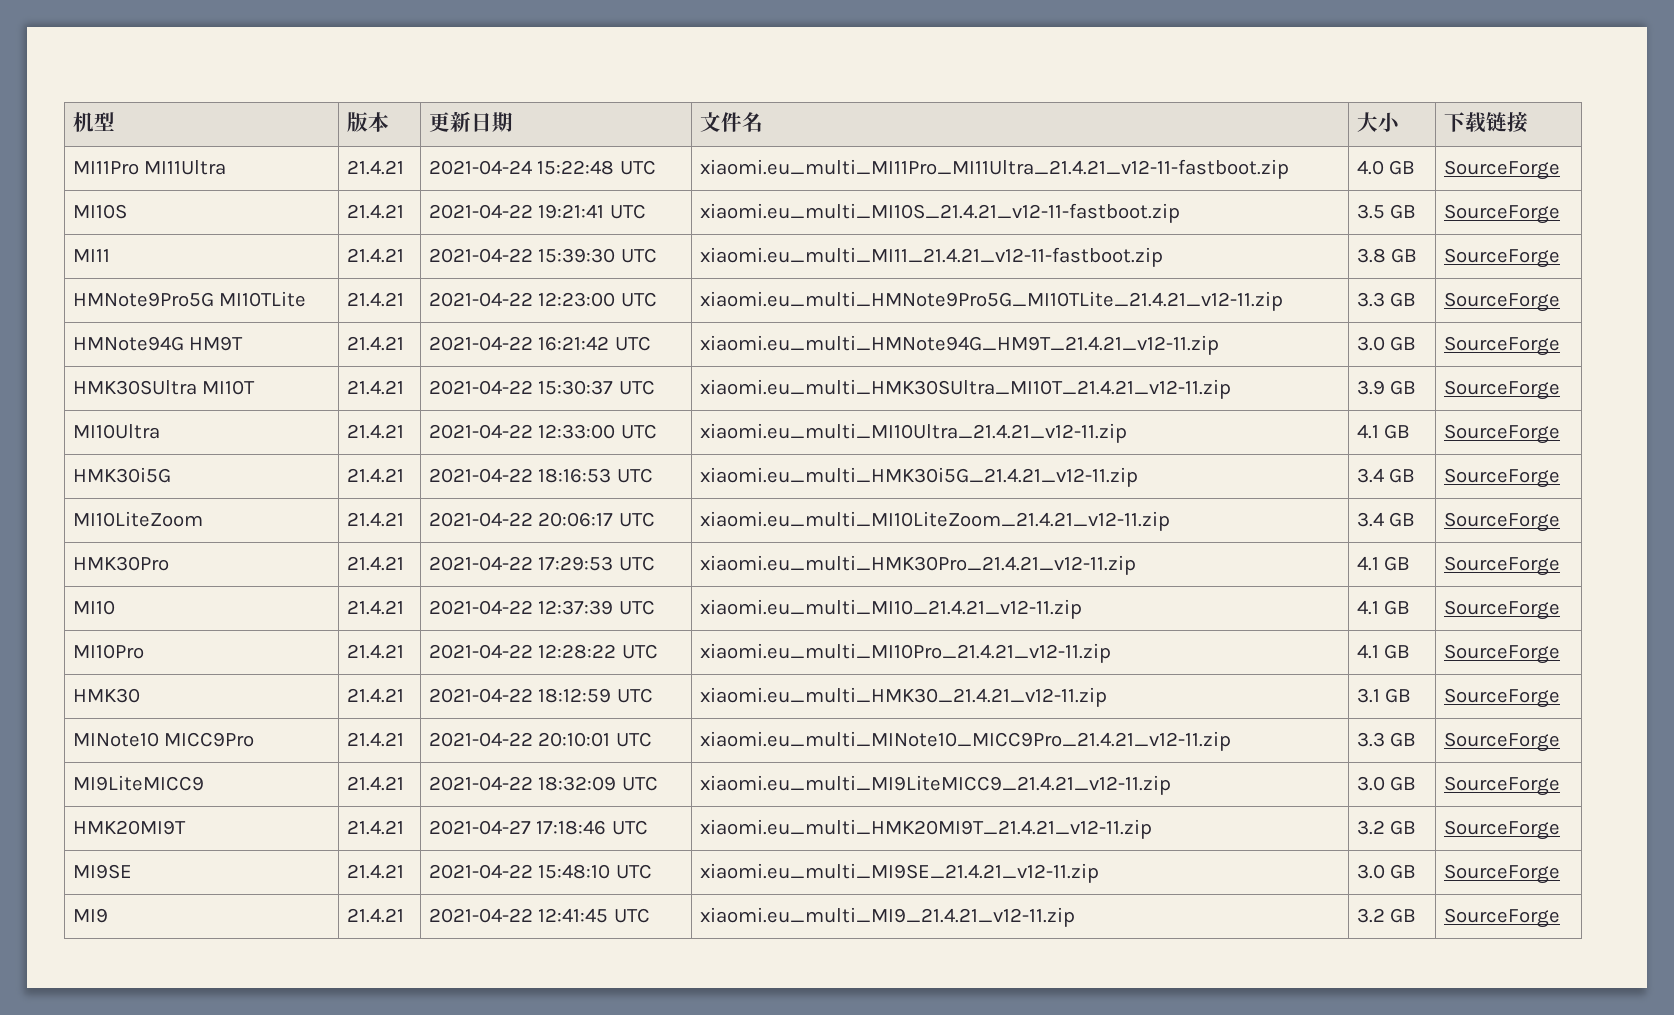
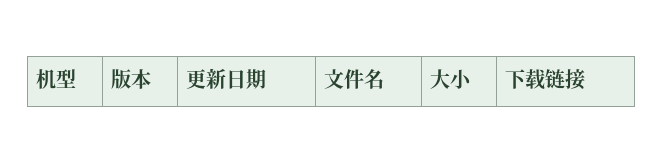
- MI11Pro MI11Ultra | 21.4.21 | 2021-04-24 15:22:48 UTC | xiaomi.eu_multi_MI11Pro_MI11Ultra_21.4.21_v12-11-fastboot.zip | 4.0 GB | SourceForge
- MI10S | 21.4.21 | 2021-04-22 19:21:41 UTC | xiaomi.eu_multi_MI10S_21.4.21_v12-11-fastboot.zip | 3.5 GB | SourceForge
- MI11 | 21.4.21 | 2021-04-22 15:39:30 UTC | xiaomi.eu_multi_MI11_21.4.21_v12-11-fastboot.zip | 3.8 GB | SourceForge
- HMNote9Pro5G MI10TLite | 21.4.21 | 2021-04-22 12:23:00 UTC | xiaomi.eu_multi_HMNote9Pro5G_MI10TLite_21.4.21_v12-11.zip | 3.3 GB | SourceForge
- HMNote94G HM9T | 21.4.21 | 2021-04-22 16:21:42 UTC | xiaomi.eu_multi_HMNote94G_HM9T_21.4.21_v12-11.zip | 3.0 GB | SourceForge
- HMK30SUltra MI10T | 21.4.21 | 2021-04-22 15:30:37 UTC | xiaomi.eu_multi_HMK30SUltra_MI10T_21.4.21_v12-11.zip | 3.9 GB | SourceForge
- MI10Ultra | 21.4.21 | 2021-04-22 12:33:00 UTC | xiaomi.eu_multi_MI10Ultra_21.4.21_v12-11.zip | 4.1 GB | SourceForge
- HMK30i5G | 21.4.21 | 2021-04-22 18:16:53 UTC | xiaomi.eu_multi_HMK30i5G_21.4.21_v12-11.zip | 3.4 GB | SourceForge
- MI10LiteZoom | 21.4.21 | 2021-04-22 20:06:17 UTC | xiaomi.eu_multi_MI10LiteZoom_21.4.21_v12-11.zip | 3.4 GB | SourceForge
- HMK30Pro | 21.4.21 | 2021-04-22 17:29:53 UTC | xiaomi.eu_multi_HMK30Pro_21.4.21_v12-11.zip | 4.1 GB | SourceForge
- MI10 | 21.4.21 | 2021-04-22 12:37:39 UTC | xiaomi.eu_multi_MI10_21.4.21_v12-11.zip | 4.1 GB | SourceForge
- MI10Pro | 21.4.21 | 2021-04-22 12:28:22 UTC | xiaomi.eu_multi_MI10Pro_21.4.21_v12-11.zip | 4.1 GB | SourceForge
- HMK30 | 21.4.21 | 2021-04-22 18:12:59 UTC | xiaomi.eu_multi_HMK30_21.4.21_v12-11.zip | 3.1 GB | SourceForge
- MINote10 MICC9Pro | 21.4.21 | 2021-04-22 20:10:01 UTC | xiaomi.eu_multi_MINote10_MICC9Pro_21.4.21_v12-11.zip | 3.3 GB | SourceForge
- MI9LiteMICC9 | 21.4.21 | 2021-04-22 18:32:09 UTC | xiaomi.eu_multi_MI9LiteMICC9_21.4.21_v12-11.zip | 3.0 GB | SourceForge
- HMK20MI9T | 21.4.21 | 2021-04-27 17:18:46 UTC | xiaomi.eu_multi_HMK20MI9T_21.4.21_v12-11.zip | 3.2 GB | SourceForge
- MI9SE | 21.4.21 | 2021-04-22 15:48:10 UTC | xiaomi.eu_multi_MI9SE_21.4.21_v12-11.zip | 3.0 GB | SourceForge
- MI9 | 21.4.21 | 2021-04-22 12:41:45 UTC | xiaomi.eu_multi_MI9_21.4.21_v12-11.zip | 3.2 GB | SourceForge

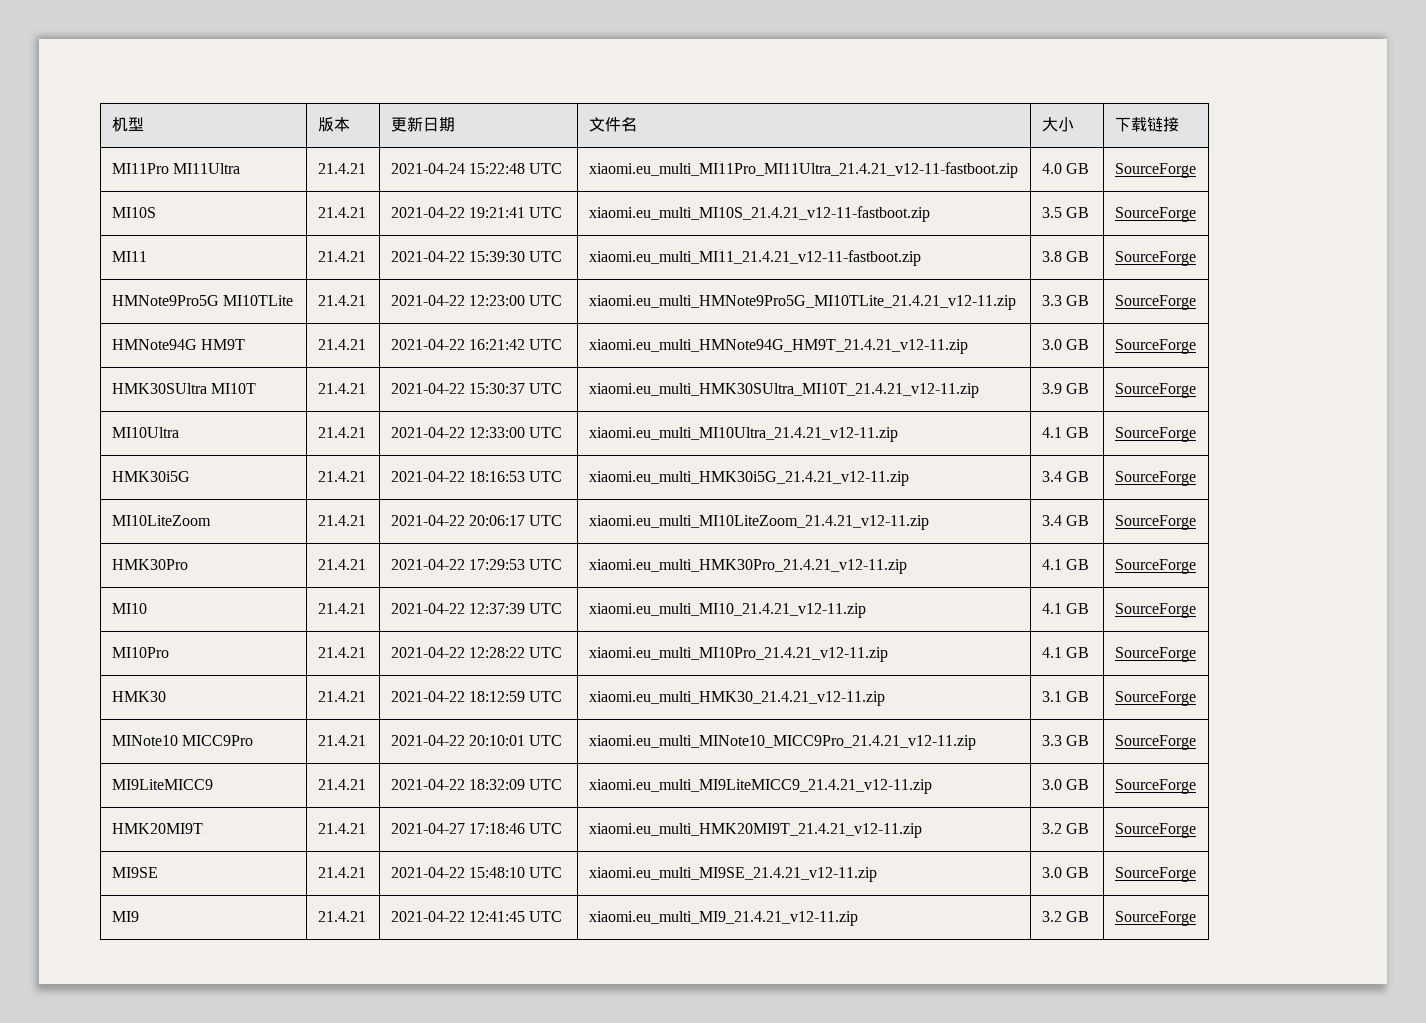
+ MI11Pro MI11Ultra | 21.4.21 | 2021-04-24 15:22:48 UTC | xiaomi.eu_multi_MI11Pro_MI11Ultra_21.4.21_v12-11-fastboot.zip | 4.0 GB | SourceForge
+ MI10S | 21.4.21 | 2021-04-22 19:21:41 UTC | xiaomi.eu_multi_MI10S_21.4.21_v12-11-fastboot.zip | 3.5 GB | SourceForge
+ MI11 | 21.4.21 | 2021-04-22 15:39:30 UTC | xiaomi.eu_multi_MI11_21.4.21_v12-11-fastboot.zip | 3.8 GB | SourceForge
+ HMNote9Pro5G MI10TLite | 21.4.21 | 2021-04-22 12:23:00 UTC | xiaomi.eu_multi_HMNote9Pro5G_MI10TLite_21.4.21_v12-11.zip | 3.3 GB | SourceForge
+ HMNote94G HM9T | 21.4.21 | 2021-04-22 16:21:42 UTC | xiaomi.eu_multi_HMNote94G_HM9T_21.4.21_v12-11.zip | 3.0 GB | SourceForge
+ HMK30SUltra MI10T | 21.4.21 | 2021-04-22 15:30:37 UTC | xiaomi.eu_multi_HMK30SUltra_MI10T_21.4.21_v12-11.zip | 3.9 GB | SourceForge
+ MI10Ultra | 21.4.21 | 2021-04-22 12:33:00 UTC | xiaomi.eu_multi_MI10Ultra_21.4.21_v12-11.zip | 4.1 GB | SourceForge
+ HMK30i5G | 21.4.21 | 2021-04-22 18:16:53 UTC | xiaomi.eu_multi_HMK30i5G_21.4.21_v12-11.zip | 3.4 GB | SourceForge
+ MI10LiteZoom | 21.4.21 | 2021-04-22 20:06:17 UTC | xiaomi.eu_multi_MI10LiteZoom_21.4.21_v12-11.zip | 3.4 GB | SourceForge
+ HMK30Pro | 21.4.21 | 2021-04-22 17:29:53 UTC | xiaomi.eu_multi_HMK30Pro_21.4.21_v12-11.zip | 4.1 GB | SourceForge
+ MI10 | 21.4.21 | 2021-04-22 12:37:39 UTC | xiaomi.eu_multi_MI10_21.4.21_v12-11.zip | 4.1 GB | SourceForge
+ MI10Pro | 21.4.21 | 2021-04-22 12:28:22 UTC | xiaomi.eu_multi_MI10Pro_21.4.21_v12-11.zip | 4.1 GB | SourceForge
+ HMK30 | 21.4.21 | 2021-04-22 18:12:59 UTC | xiaomi.eu_multi_HMK30_21.4.21_v12-11.zip | 3.1 GB | SourceForge
+ MINote10 MICC9Pro | 21.4.21 | 2021-04-22 20:10:01 UTC | xiaomi.eu_multi_MINote10_MICC9Pro_21.4.21_v12-11.zip | 3.3 GB | SourceForge
+ MI9LiteMICC9 | 21.4.21 | 2021-04-22 18:32:09 UTC | xiaomi.eu_multi_MI9LiteMICC9_21.4.21_v12-11.zip | 3.0 GB | SourceForge
+ HMK20MI9T | 21.4.21 | 2021-04-27 17:18:46 UTC | xiaomi.eu_multi_HMK20MI9T_21.4.21_v12-11.zip | 3.2 GB | SourceForge
+ MI9SE | 21.4.21 | 2021-04-22 15:48:10 UTC | xiaomi.eu_multi_MI9SE_21.4.21_v12-11.zip | 3.0 GB | SourceForge
+ MI9 | 21.4.21 | 2021-04-22 12:41:45 UTC | xiaomi.eu_multi_MI9_21.4.21_v12-11.zip | 3.2 GB | SourceForge

